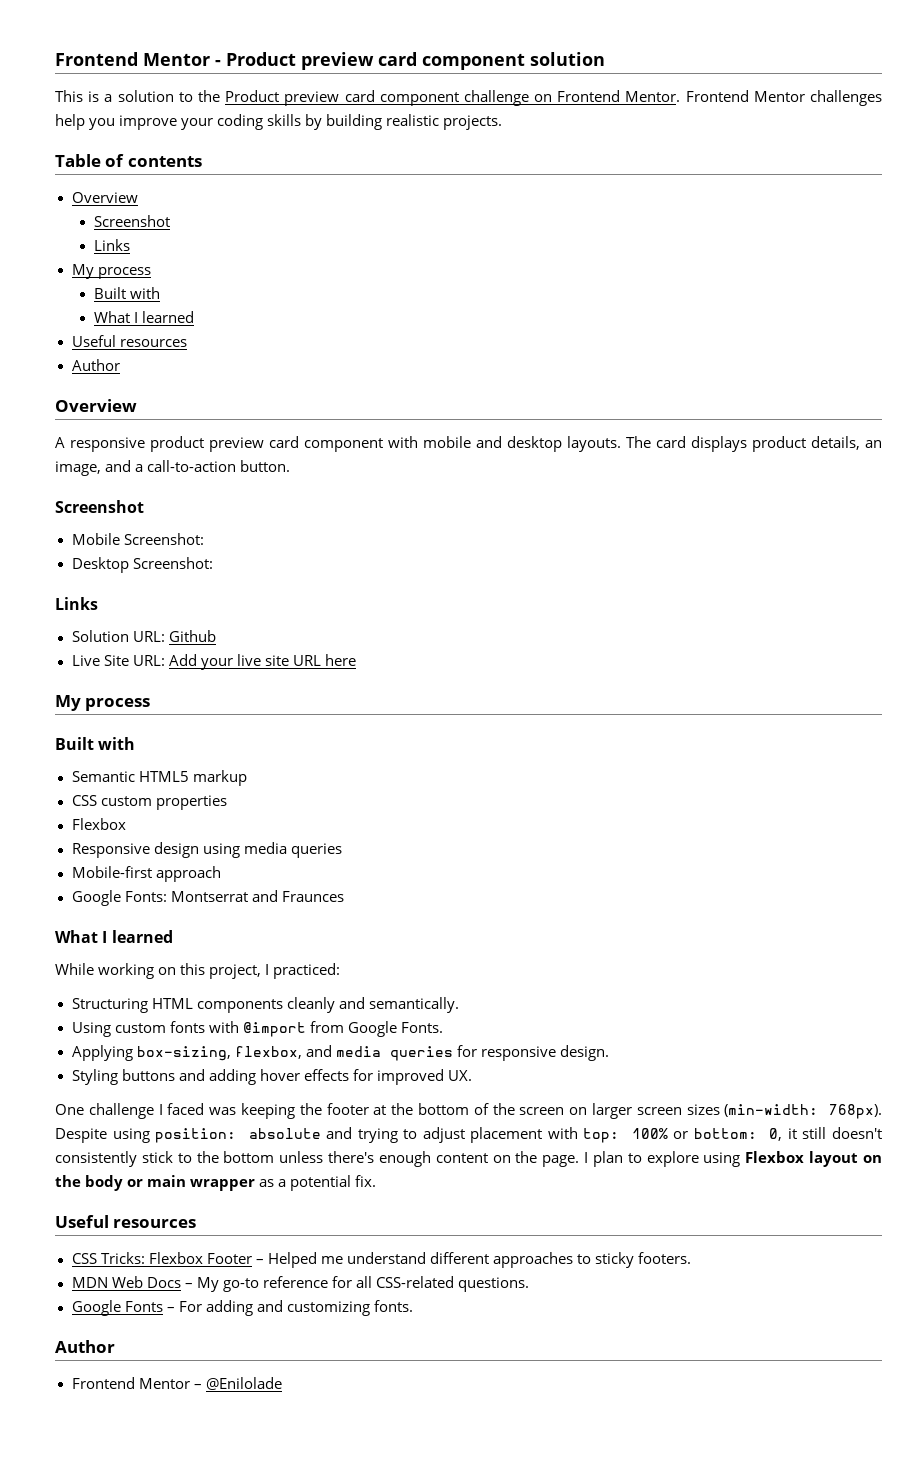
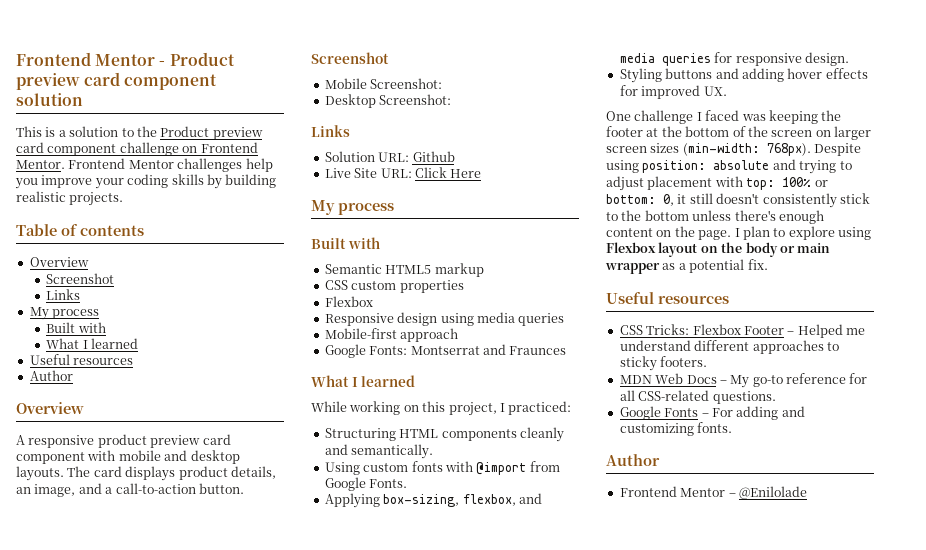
- Live Site URL: Add your live site URL here
+ Live Site URL: Click Here

